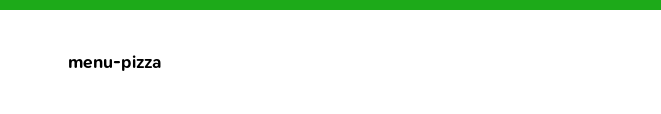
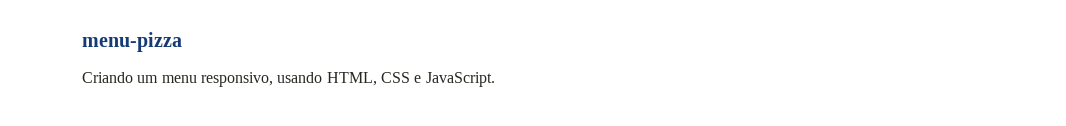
+ Criando um menu responsivo, usando HTML, CSS e JavaScript.

